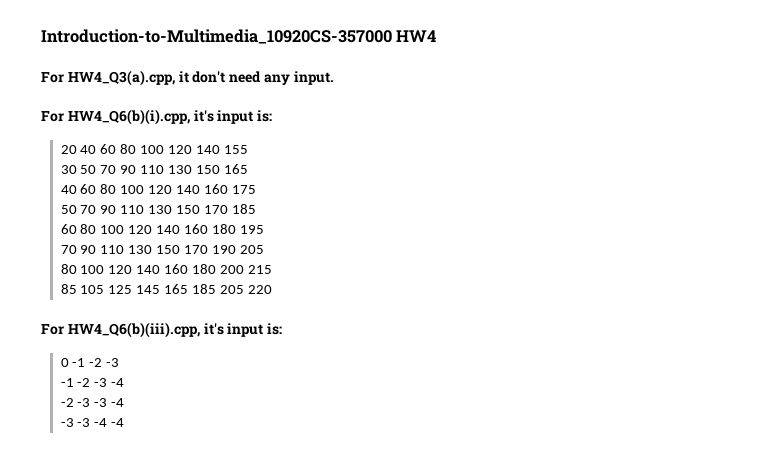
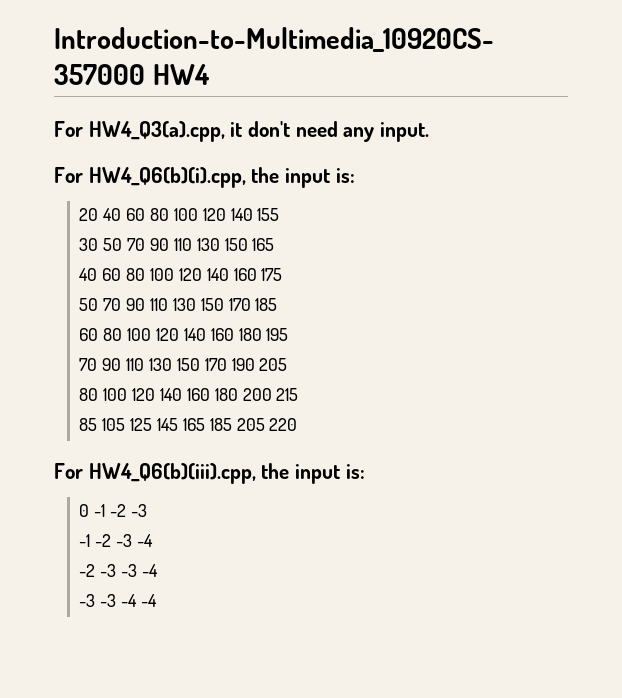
- For HW4_Q6(b)(i).cpp, it's input is:
+ For HW4_Q6(b)(i).cpp, the input is:
- For HW4_Q6(b)(iii).cpp, it's input is:
+ For HW4_Q6(b)(iii).cpp, the input is:

